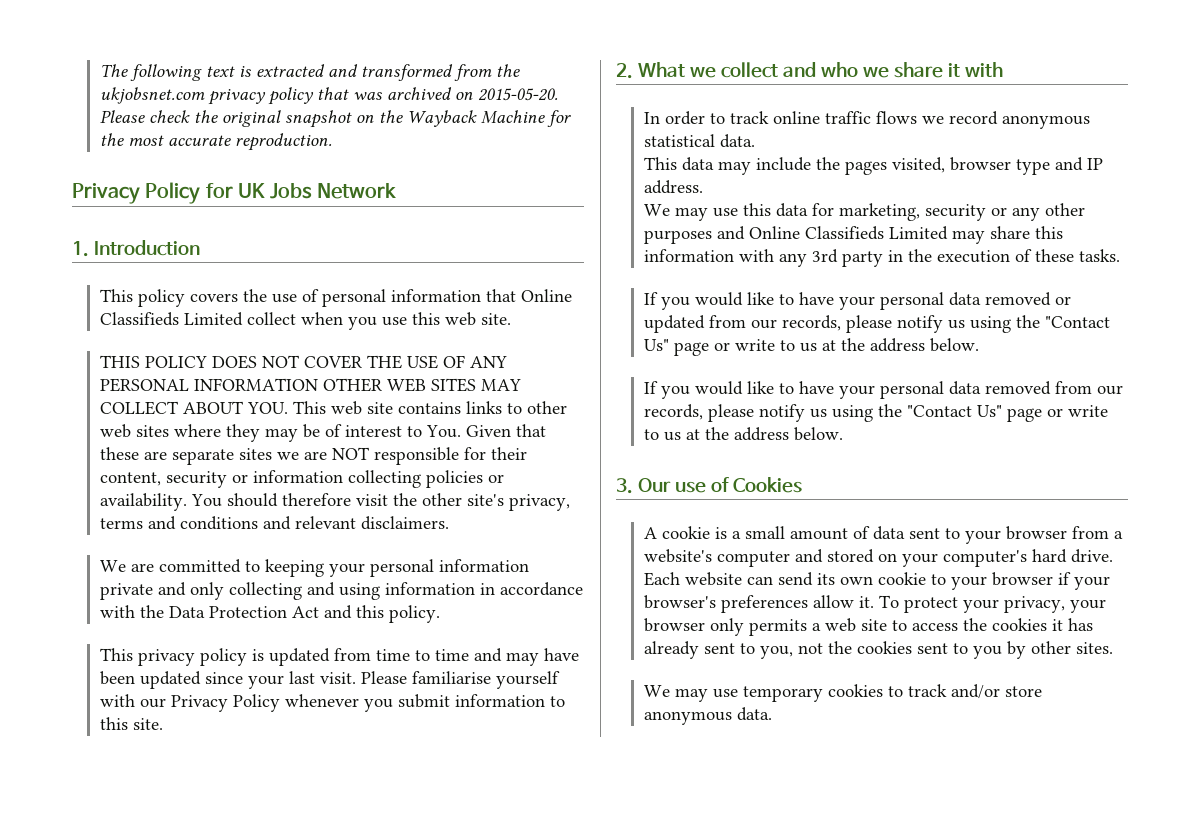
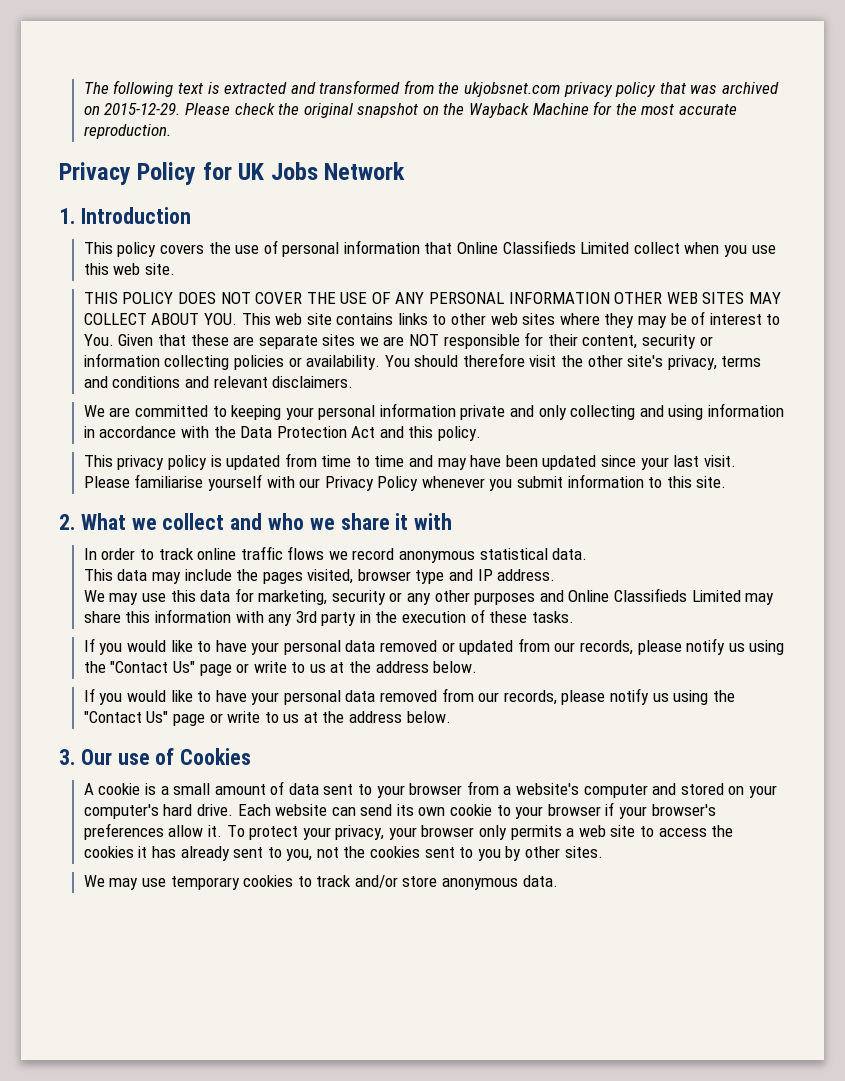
- The following text is extracted and transformed from the ukjobsnet.com privacy policy that was archived on 2015-05-20.
+ The following text is extracted and transformed from the ukjobsnet.com privacy policy that was archived on 2015-12-29.

